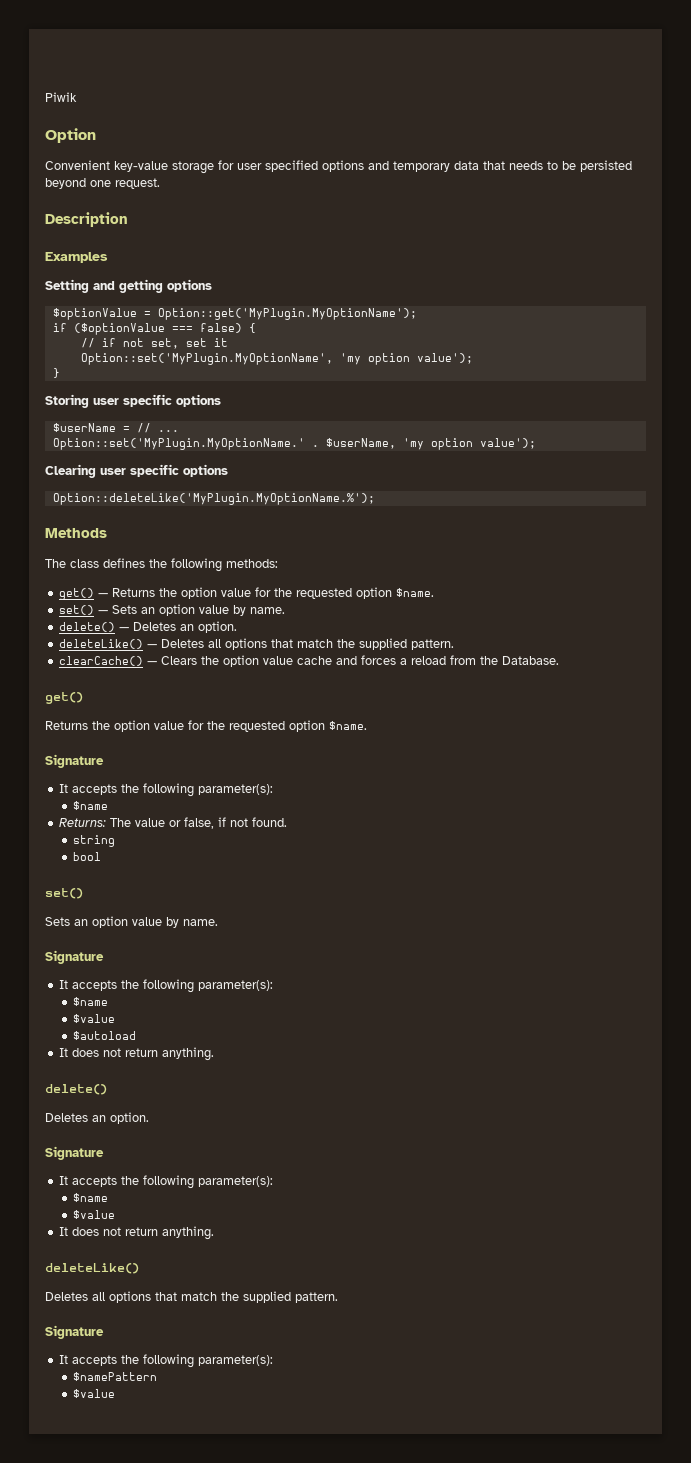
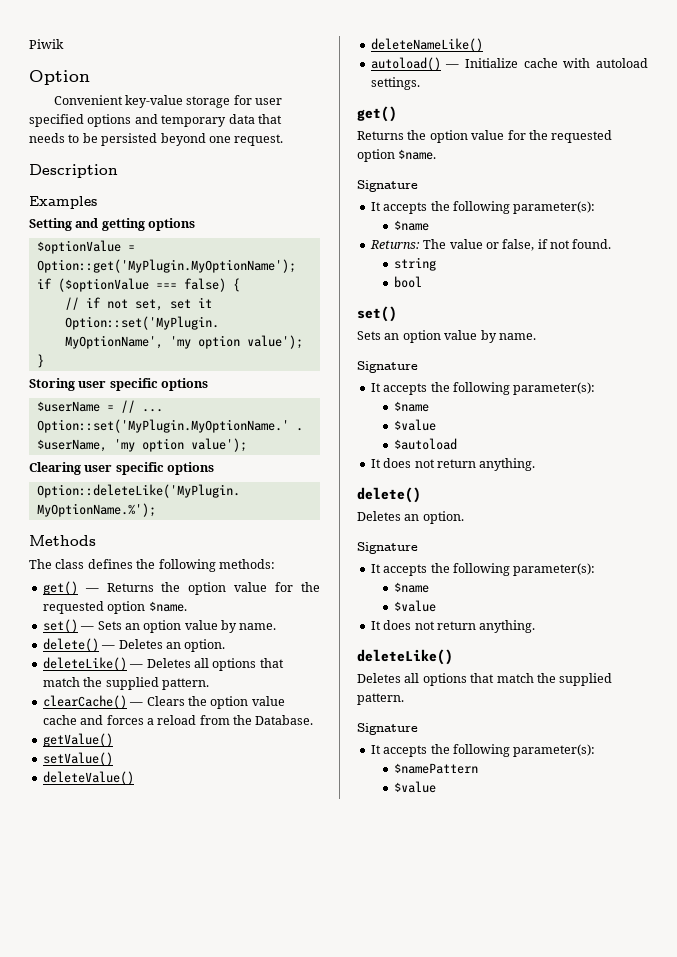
+ getValue()
+ setValue()
+ deleteValue()
+ deleteNameLike()
+ autoload() — Initialize cache with autoload settings.

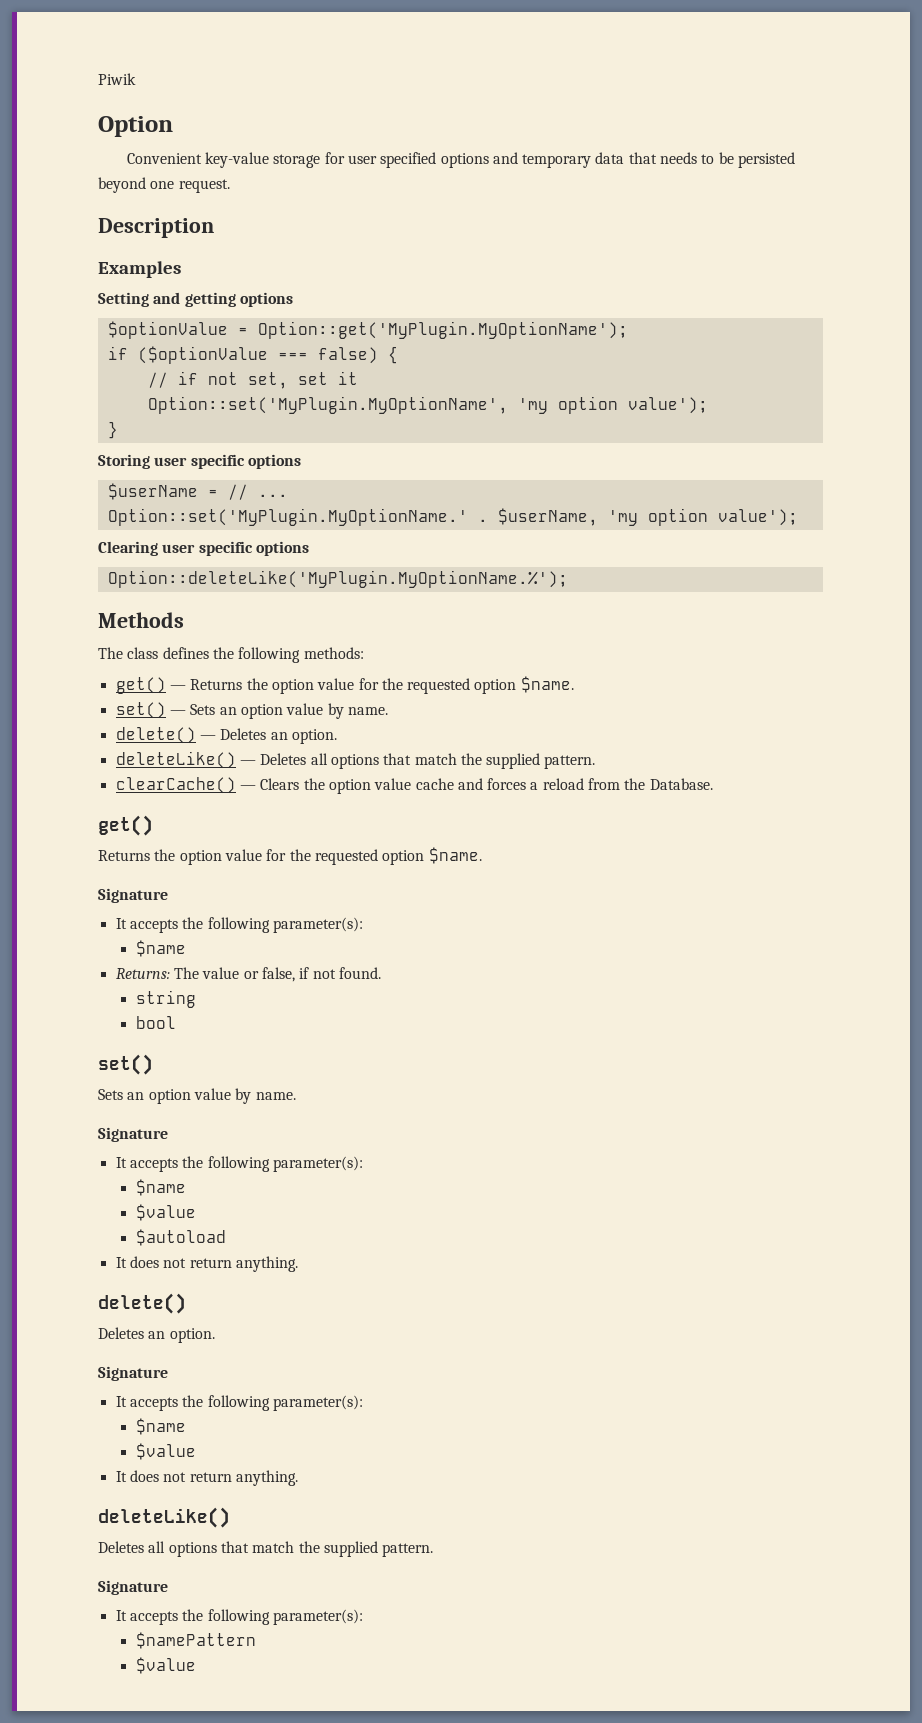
- getValue()
- setValue()
- deleteValue()
- deleteNameLike()
- autoload() — Initialize cache with autoload settings.

